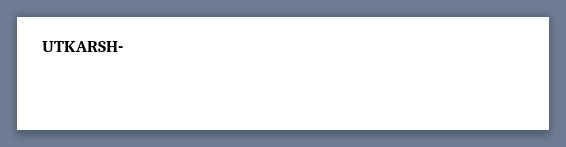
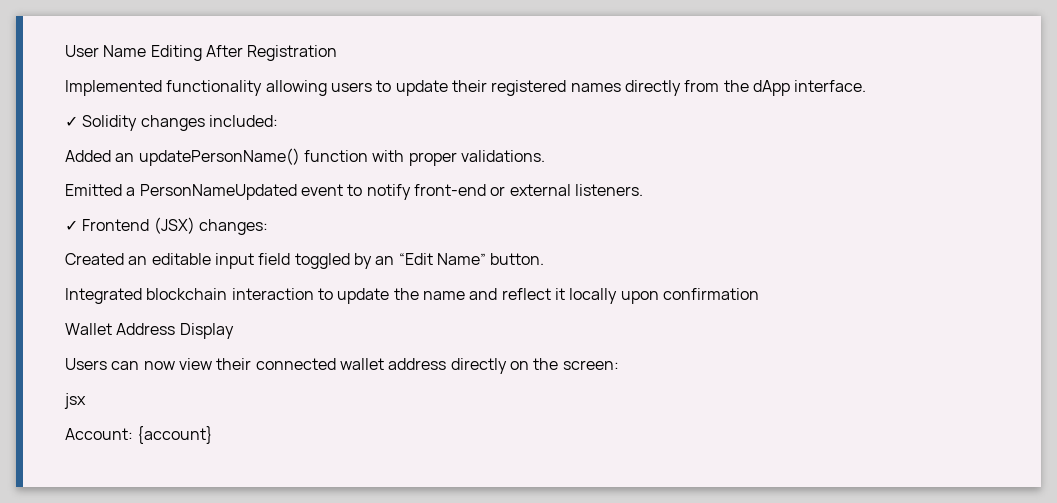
- UTKARSH-
+ User Name Editing After Registration
+ Implemented functionality allowing users to update their registered names directly from the dApp interface.
+ ✓ Solidity changes included:
+ Added an updatePersonName() function with proper validations.
+ Emitted a PersonNameUpdated event to notify front-end or external listeners.
+ ✓ Frontend (JSX) changes:
+ Created an editable input field toggled by an “Edit Name” button.
+ Integrated blockchain interaction to update the name and reflect it locally upon confirmation
+ Wallet Address Display
+ Users can now view their connected wallet address directly on the screen:
+ jsx
+ Account: {account}

